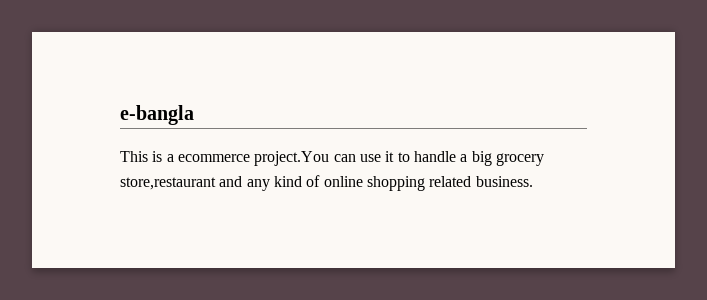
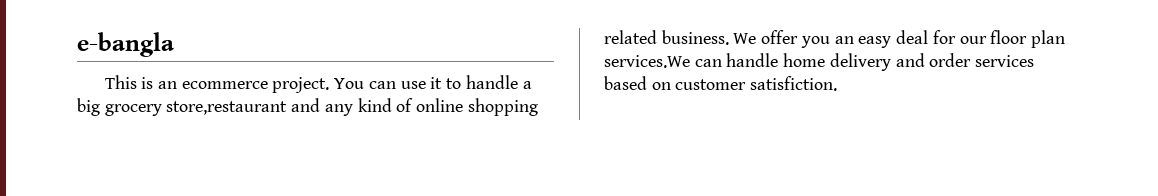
- This is a ecommerce project.You can use it to handle a big grocery store,restaurant and any kind of online shopping related business.
+ This is an ecommerce project. You can use it to handle a big grocery store,restaurant and any kind of online shopping related business.
+ We offer you an easy deal for our floor plan services.We can handle home delivery and order services based on customer satisfiction.

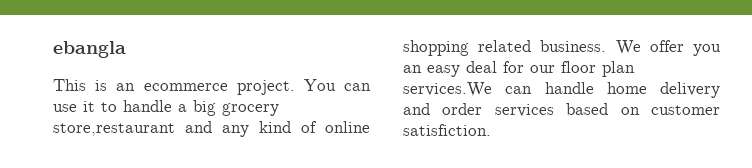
- e-bangla
+ ebangla

